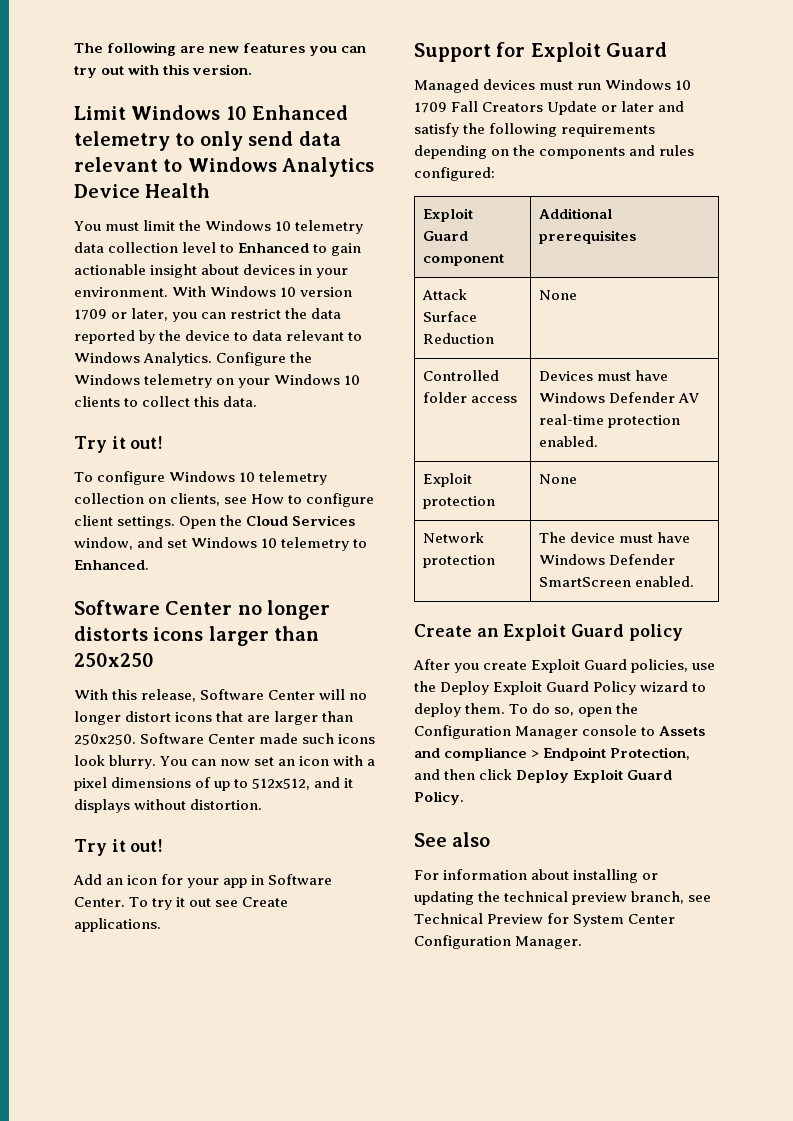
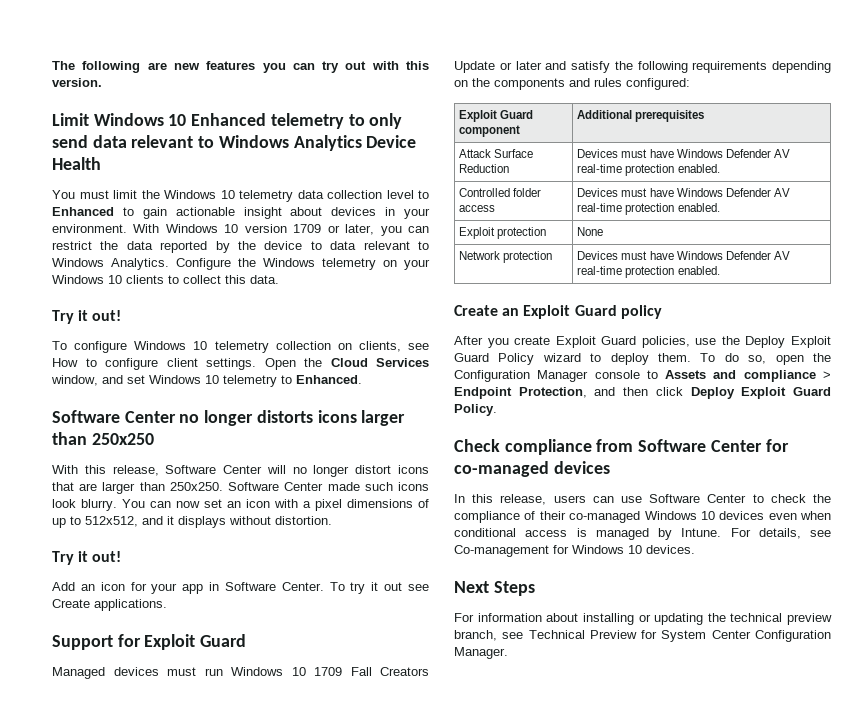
- Attack Surface Reduction | None
+ Attack Surface Reduction | Devices must have Windows Defender AV real-time protection enabled.
- Network protection | The device must have Windows Defender SmartScreen enabled.
+ Network protection | Devices must have Windows Defender AV real-time protection enabled.
- See also
+ Check compliance from Software Center for co-managed devices
+ In this release, users can use Software Center to check the compliance of their co-managed Windows 10 devices even when conditional access is managed by Intune. For details, see Co-management for Windows 10 devices.
+ Next Steps

